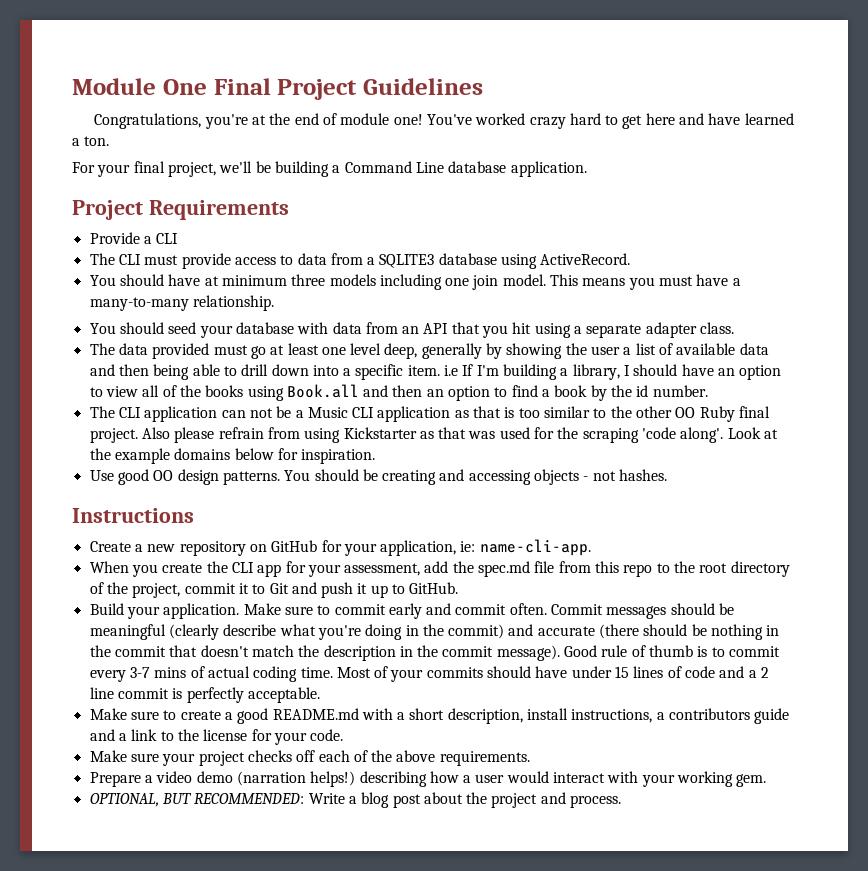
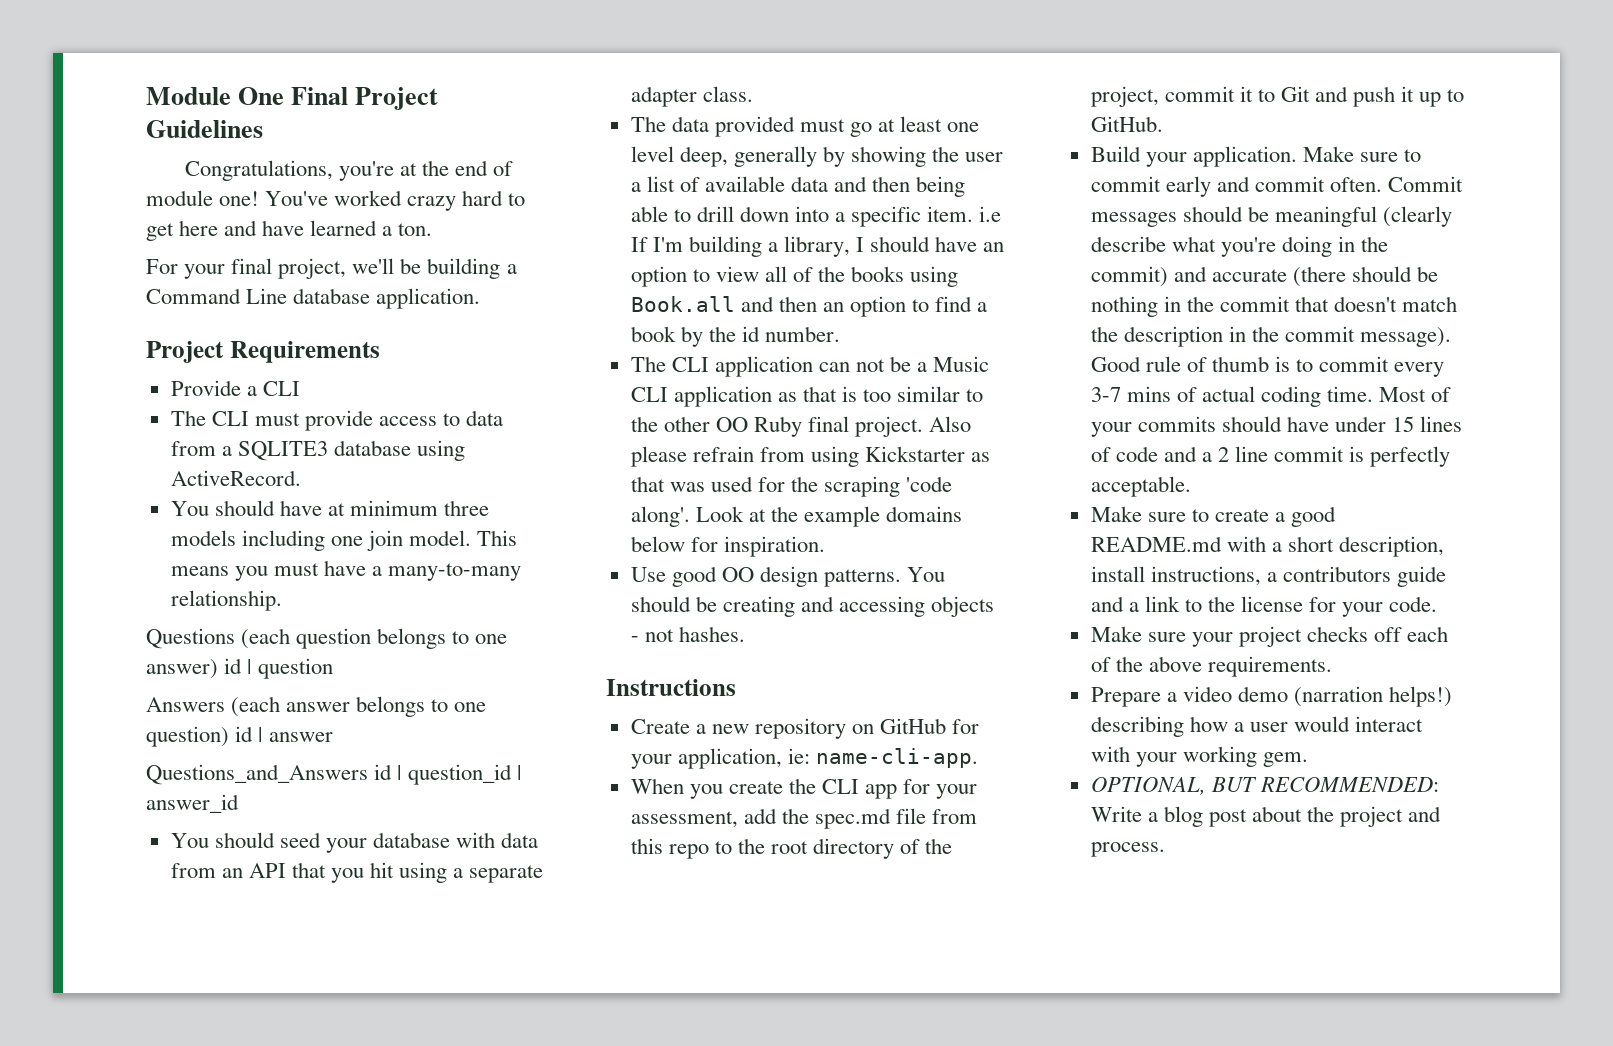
+ Questions (each question belongs to one answer) id | question
+ Answers (each answer belongs to one question) id | answer
+ Questions_and_Answers id | question_id | answer_id

